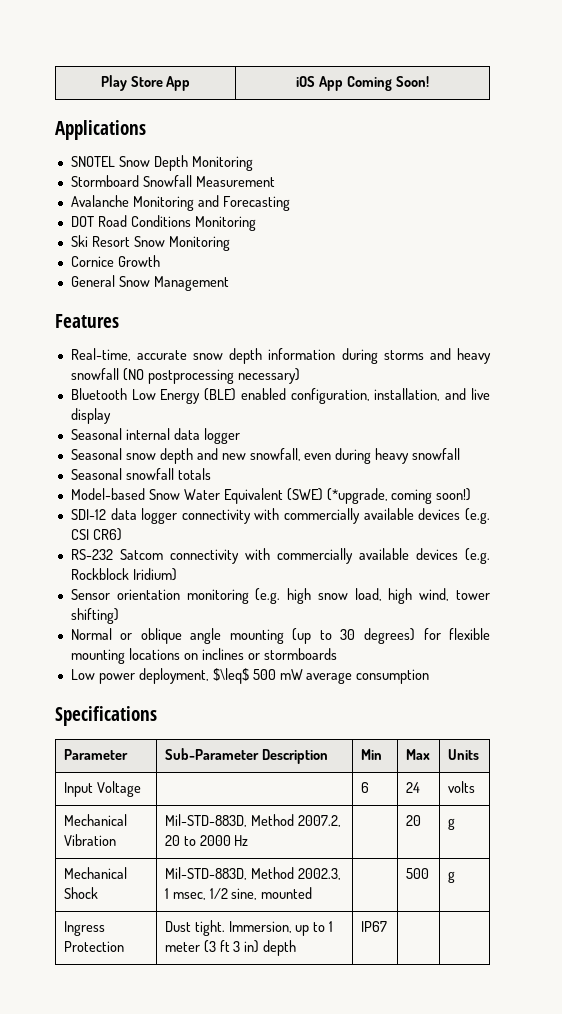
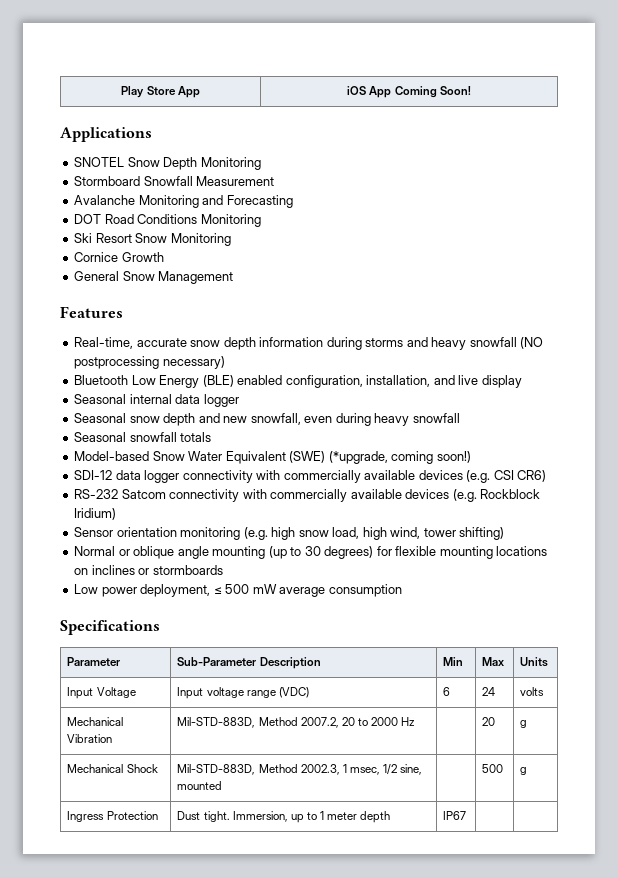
- Low power deployment, $\leq$ 500 mW average consumption
+ Low power deployment, ≤ 500 mW average consumption
- Input Voltage | | 6 | 24 | volts
+ Input Voltage | Input voltage range (VDC) | 6 | 24 | volts
- Ingress Protection | Dust tight. Immersion, up to 1 meter (3 ft 3 in) depth | IP67 | |
+ Ingress Protection | Dust tight. Immersion, up to 1 meter depth | IP67 | |

